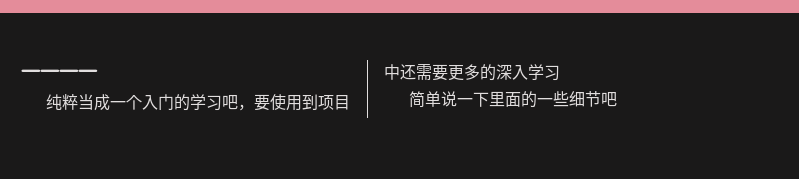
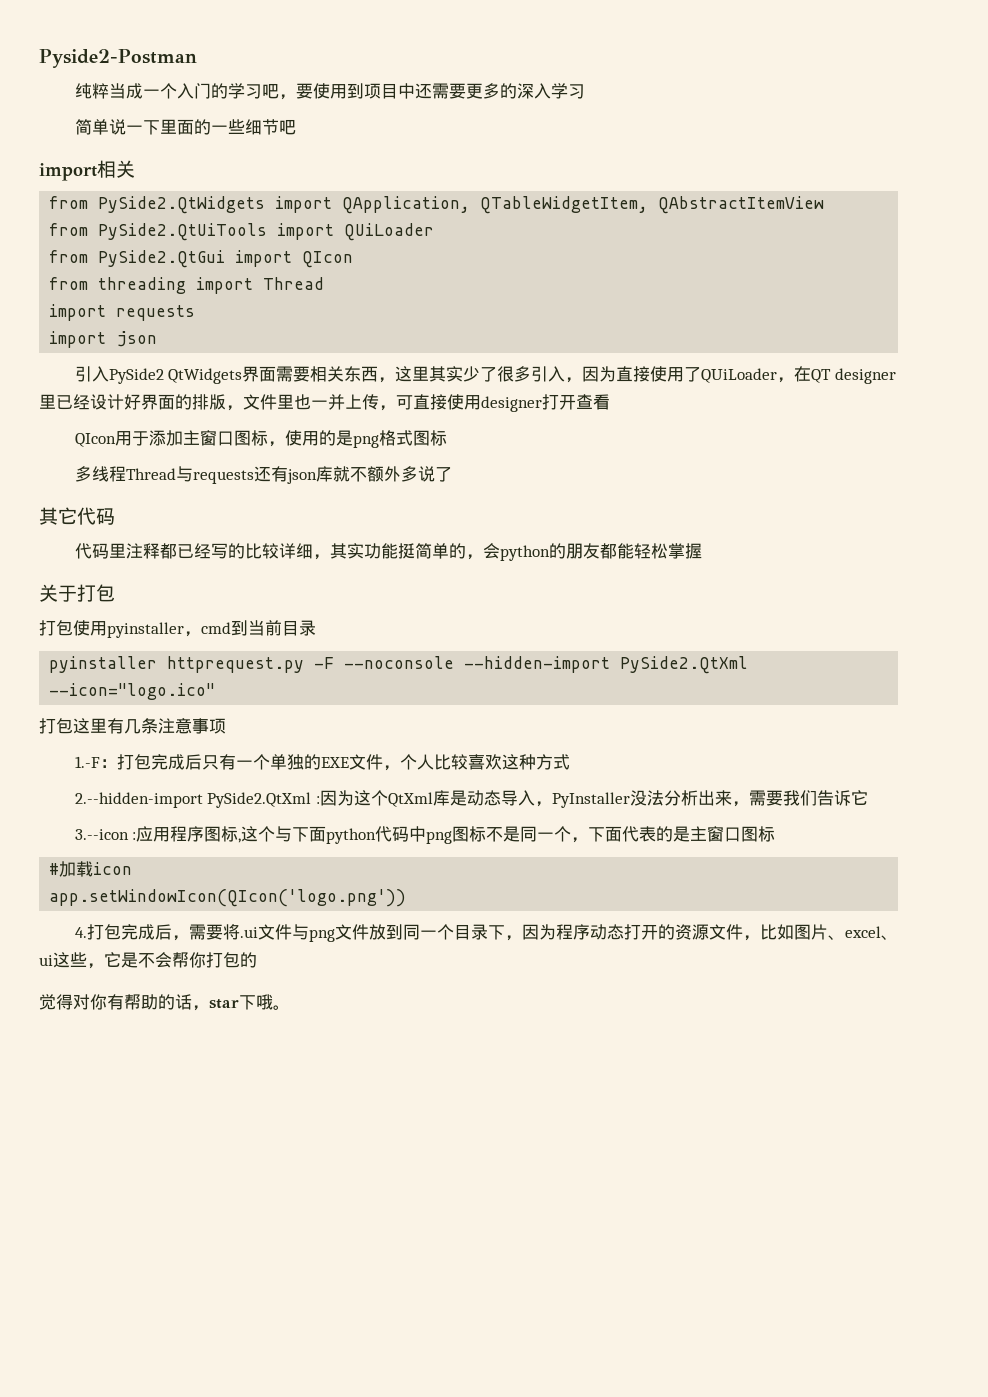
- ————
+ Pyside2-Postman
+ import相关
+ from PySide2.QtWidgets import QApplication, QTableWidgetItem, QAbstractItemView
+ from PySide2.QtUiTools import QUiLoader
+ from PySide2.QtGui import QIcon
+ from threading import Thread
+ import requests
+ import json
+ 引入PySide2 QtWidgets界面需要相关东西，这里其实少了很多引入，因为直接使用了QUiLoader，在QT designer里已经设计好界面的排版，文件里也一并上传，可直接使用designer打开查看
+ QIcon用于添加主窗口图标，使用的是png格式图标
+ 多线程Thread与requests还有json库就不额外多说了
+ 其它代码
+ 代码里注释都已经写的比较详细，其实功能挺简单的，会python的朋友都能轻松掌握
+ 关于打包
+ 打包使用pyinstaller，cmd到当前目录
+ pyinstaller httprequest.py -F --noconsole --hidden-import PySide2.QtXml --icon="logo.ico"
+ 打包这里有几条注意事项
+ 1.-F：打包完成后只有一个单独的EXE文件，个人比较喜欢这种方式
+ 2.--hidden-import PySide2.QtXml :因为这个QtXml库是动态导入，PyInstaller没法分析出来，需要我们告诉它
+ 3.--icon :应用程序图标,这个与下面python代码中png图标不是同一个，下面代表的是主窗口图标
+ #加载icon
+ app.setWindowIcon(QIcon('logo.png'))
+ 4.打包完成后，需要将.ui文件与png文件放到同一个目录下，因为程序动态打开的资源文件，比如图片、excel、ui这些，它是不会帮你打包的
+ 觉得对你有帮助的话，star下哦。

